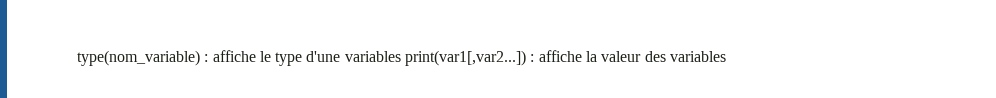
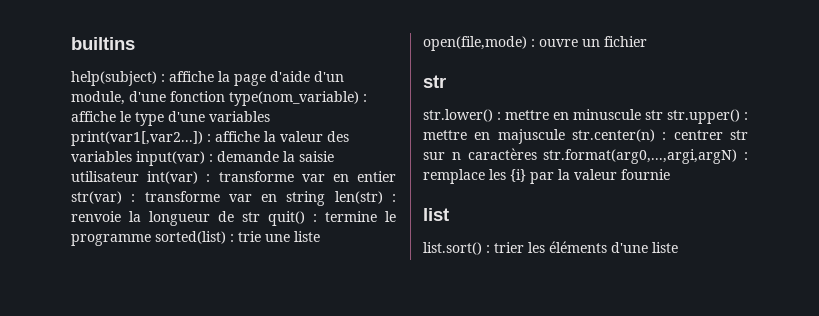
- type(nom_variable) : affiche le type d'une variables print(var1[,var2...]) : affiche la valeur des variables
+ builtins
+ help(subject) : affiche la page d'aide d'un module, d'une fonction type(nom_variable) : affiche le type d'une variables print(var1[,var2...]) : affiche la valeur des variables input(var) : demande la saisie utilisateur int(var) : transforme var en entier str(var) : transforme var en string len(str) : renvoie la longueur de str quit() : termine le programme sorted(list) : trie une liste open(file,mode) : ouvre un fichier
+ str
+ str.lower() : mettre en minuscule str str.upper() : mettre en majuscule str.center(n) : centrer str sur n caractères str.format(arg0,...,argi,argN) : remplace les {i} par la valeur fournie
+ list
+ list.sort() : trier les éléments d'une liste

